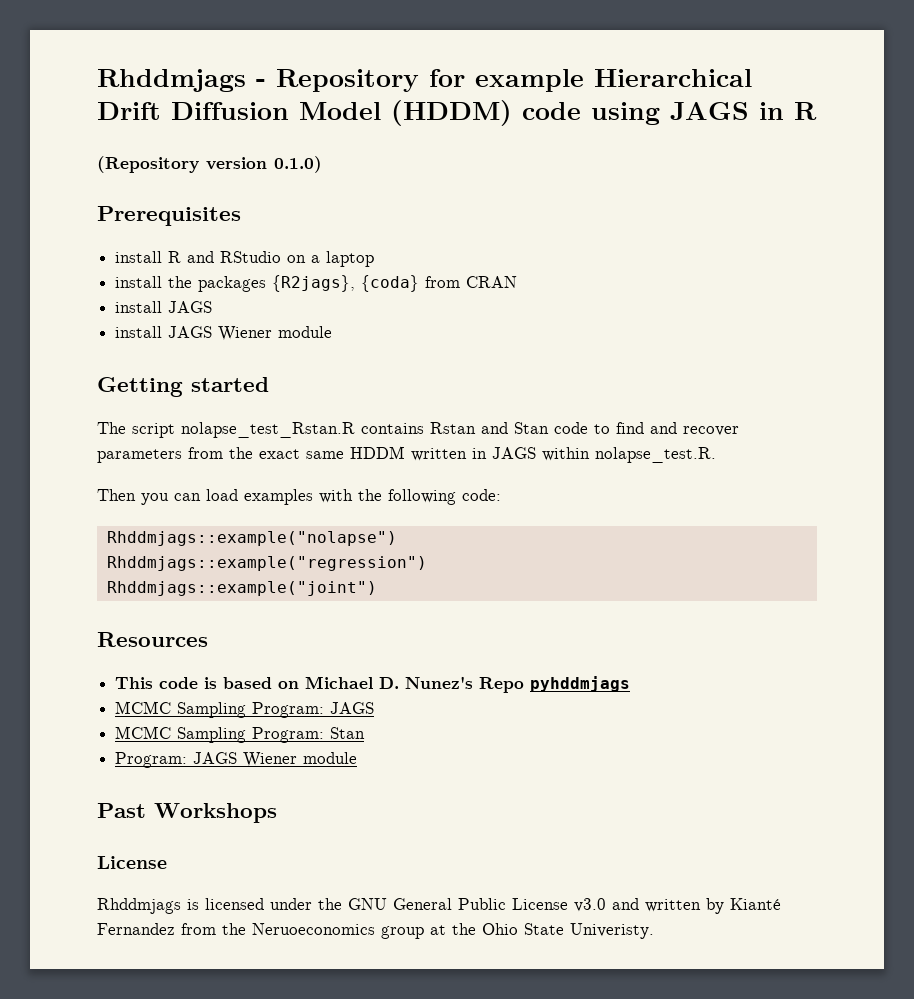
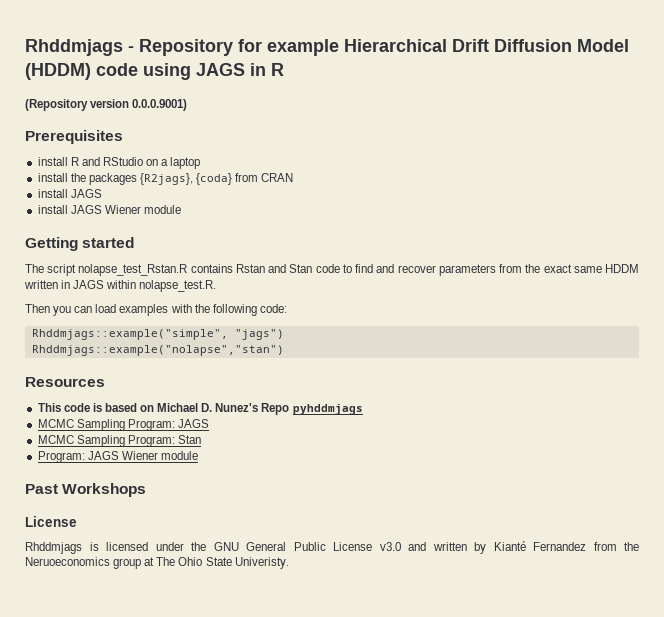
- (Repository version 0.1.0)
+ (Repository version 0.0.0.9001)
- Rhddmjags::example("nolapse")
- Rhddmjags::example("regression")
- Rhddmjags::example("joint")
+ Rhddmjags::example("simple", "jags")
+ Rhddmjags::example("nolapse","stan")
- Rhddmjags is licensed under the GNU General Public License v3.0 and written by Kianté Fernandez from the Neruoeconomics group at the Ohio State Univeristy.
+ Rhddmjags is licensed under the GNU General Public License v3.0 and written by Kianté Fernandez from the Neruoeconomics group at The Ohio State Univeristy.

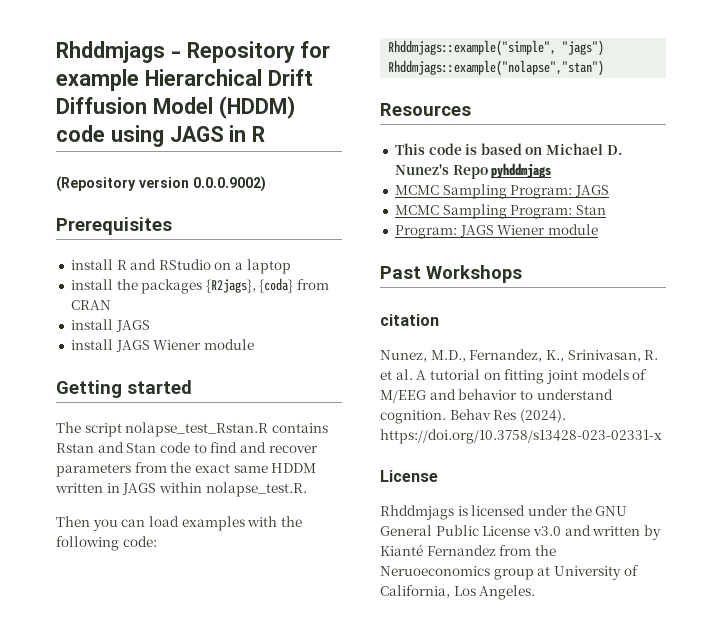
- (Repository version 0.0.0.9001)
+ (Repository version 0.0.0.9002)
+ citation
+ Nunez, M.D., Fernandez, K., Srinivasan, R. et al. A tutorial on fitting joint models of M/EEG and behavior to understand cognition. Behav Res (2024). https://doi.org/10.3758/s13428-023-02331-x
- Rhddmjags is licensed under the GNU General Public License v3.0 and written by Kianté Fernandez from the Neruoeconomics group at The Ohio State Univeristy.
+ Rhddmjags is licensed under the GNU General Public License v3.0 and written by Kianté Fernandez from the Neruoeconomics group at University of California, Los Angeles.

